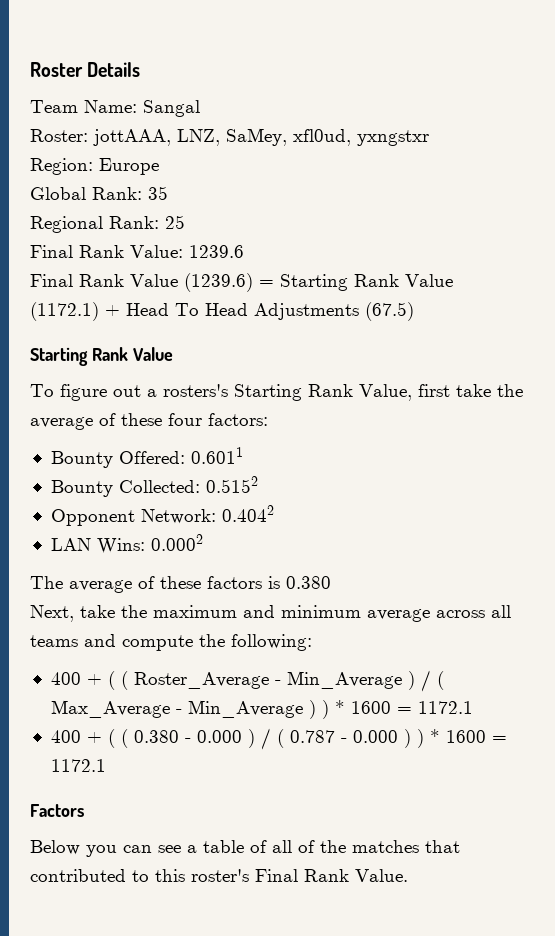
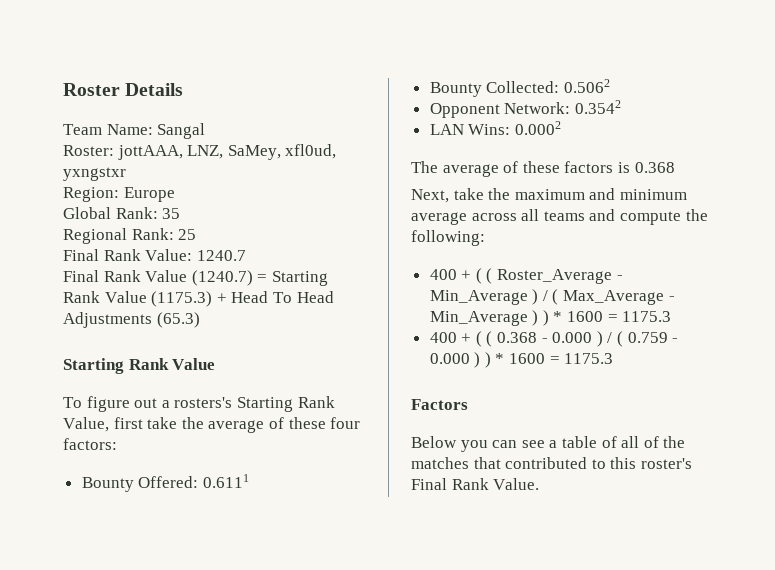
- Final Rank Value: 1239.6
+ Final Rank Value: 1240.7
- Final Rank Value (1239.6) = Starting Rank Value (1172.1) + Head To Head Adjustments (67.5)
+ Final Rank Value (1240.7) = Starting Rank Value (1175.3) + Head To Head Adjustments (65.3)
- Bounty Offered: 0.6011
+ Bounty Offered: 0.6111
- Bounty Collected: 0.5152
+ Bounty Collected: 0.5062
- Opponent Network: 0.4042
+ Opponent Network: 0.3542
- The average of these factors is 0.380
+ The average of these factors is 0.368
- 400 + ( ( Roster_Average - Min_Average ) / ( Max_Average - Min_Average ) ) * 1600 = 1172.1
- 400 + ( ( 0.380 - 0.000 ) / ( 0.787 - 0.000 ) ) * 1600 = 1172.1
+ 400 + ( ( Roster_Average - Min_Average ) / ( Max_Average - Min_Average ) ) * 1600 = 1175.3
+ 400 + ( ( 0.368 - 0.000 ) / ( 0.759 - 0.000 ) ) * 1600 = 1175.3

